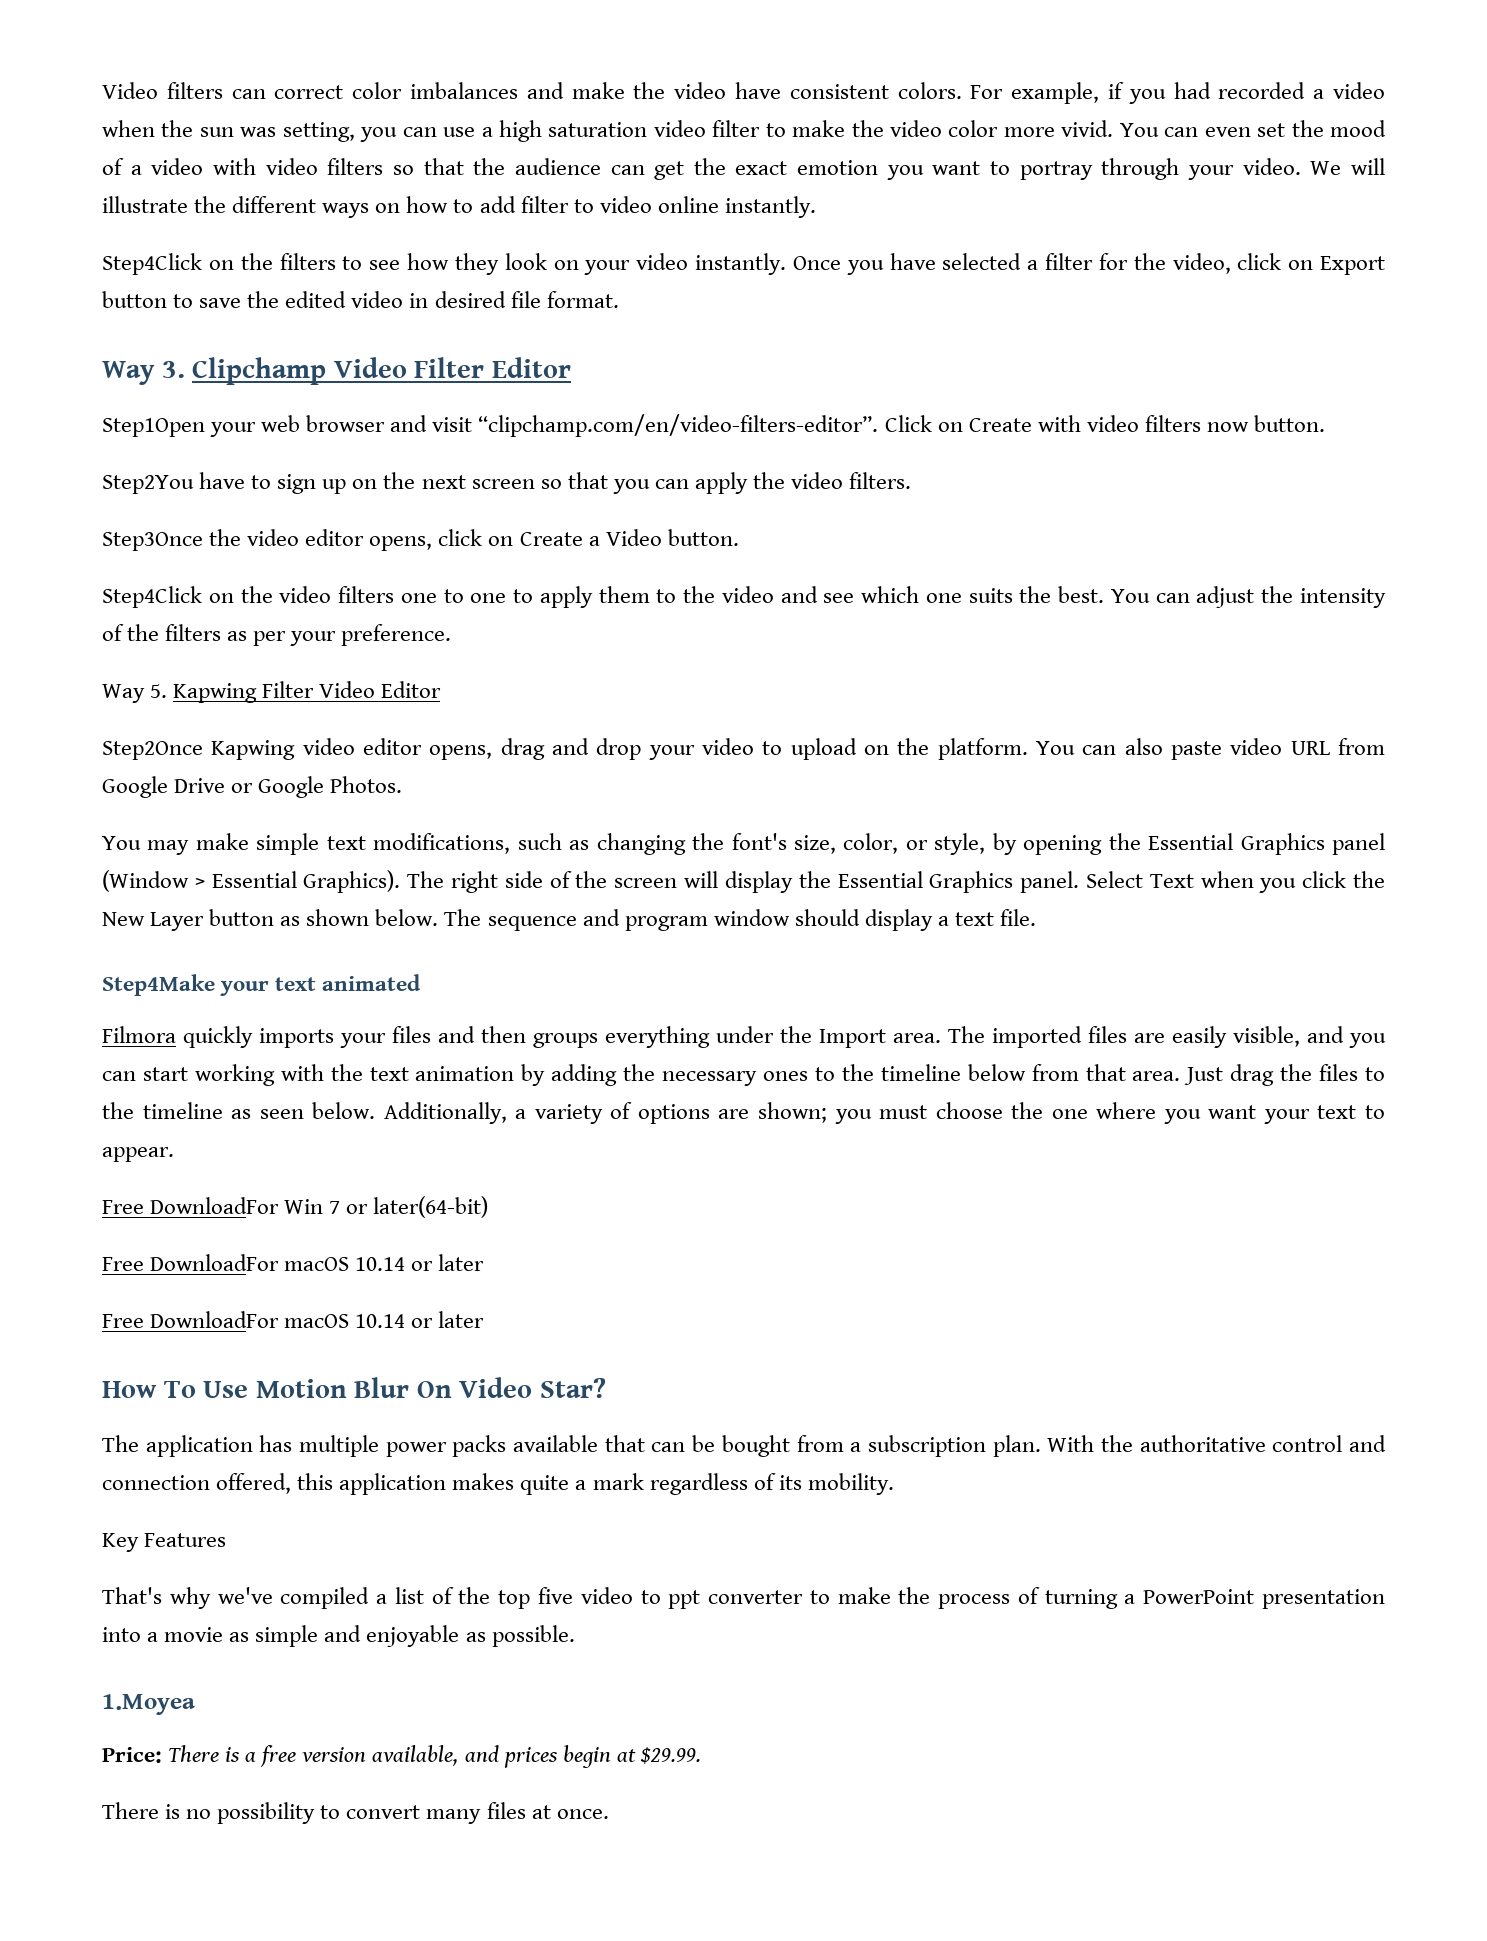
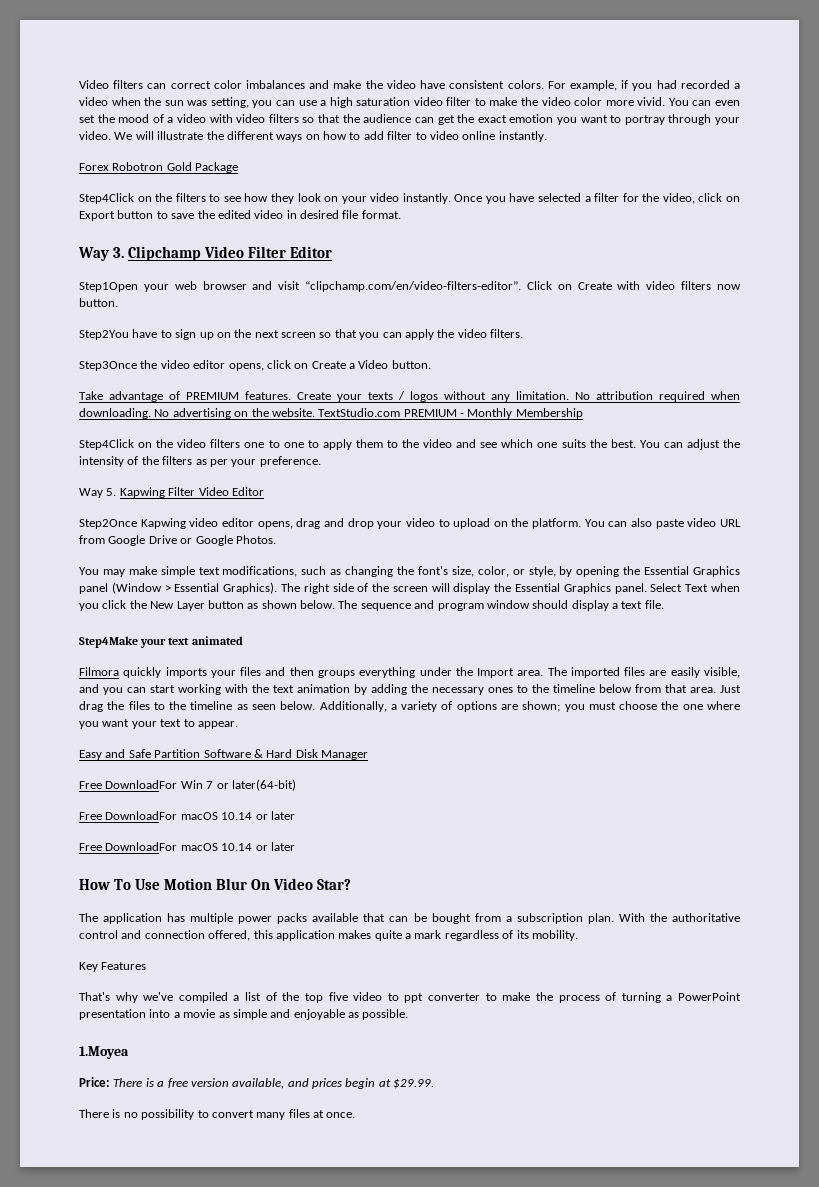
+ Forex Robotron Gold Package
+ Take advantage of PREMIUM features. Create your texts / logos without any limitation. No attribution required when downloading. No advertising on the website. TextStudio.com PREMIUM - Monthly Membership
+ Easy and Safe Partition Software & Hard Disk Manager

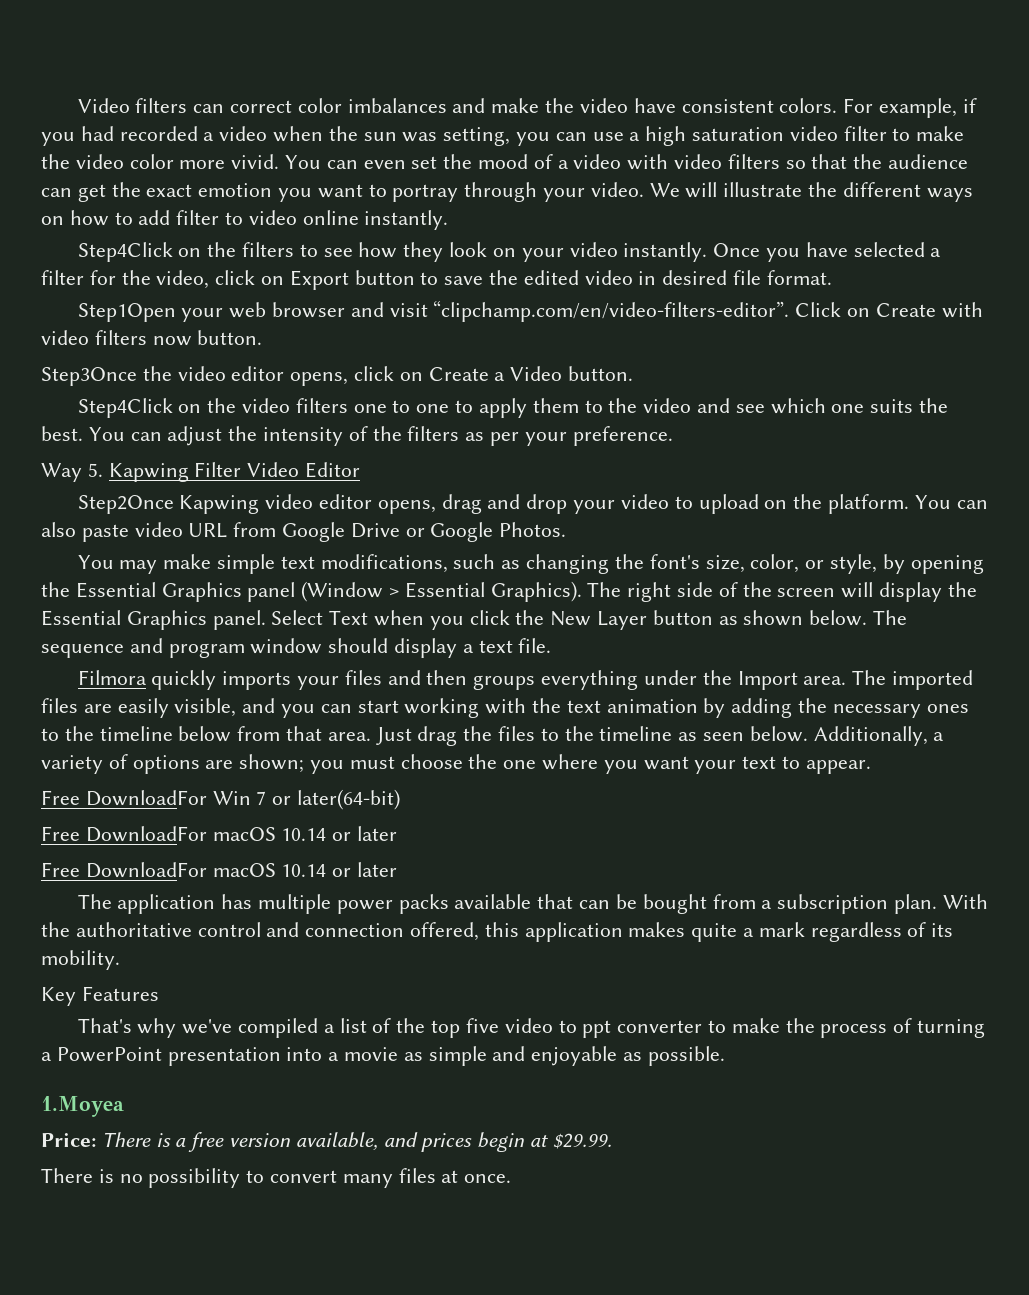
- Forex Robotron Gold Package
- Way 3. Clipchamp Video Filter Editor
- Step2You have to sign up on the next screen so that you can apply the video filters.
- Take advantage of PREMIUM features. Create your texts / logos without any limitation. No attribution required when downloading. No advertising on the website. TextStudio.com PREMIUM - Monthly Membership
- Step4Make your text animated
- Easy and Safe Partition Software & Hard Disk Manager
- How To Use Motion Blur On Video Star?

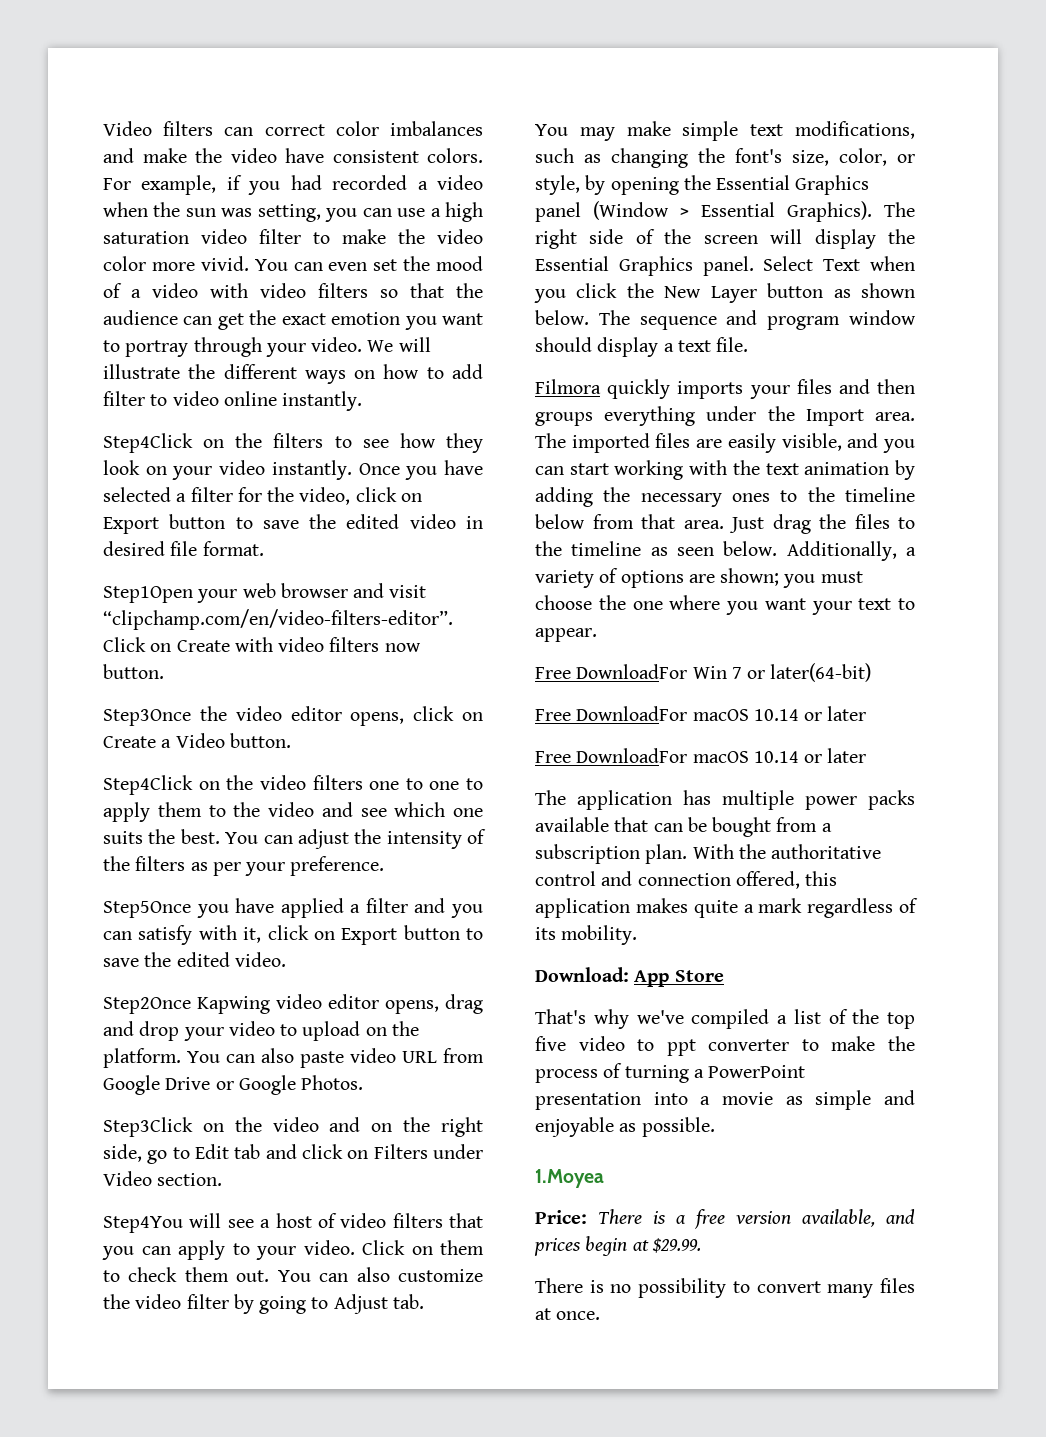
- Way 5. Kapwing Filter Video Editor
+ Step5Once you have applied a filter and you can satisfy with it, click on Export button to save the edited video.
+ Step3Click on the video and on the right side, go to Edit tab and click on Filters under Video section.
+ Step4You will see a host of video filters that you can apply to your video. Click on them to check them out. You can also customize the video filter by going to Adjust tab.
- Key Features
+ Download: App Store

